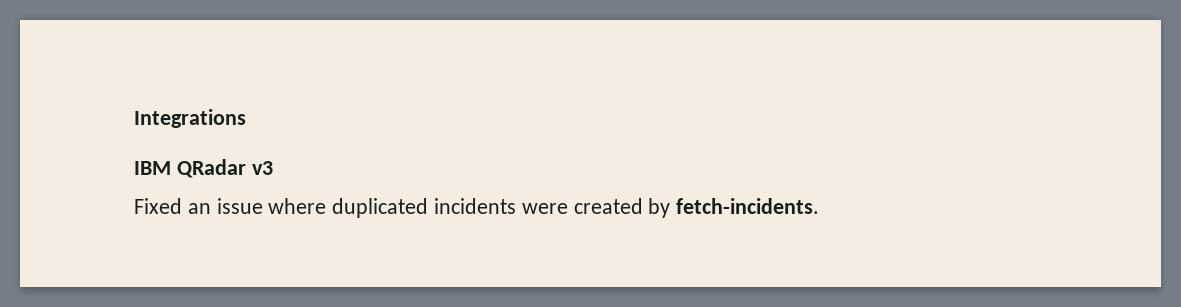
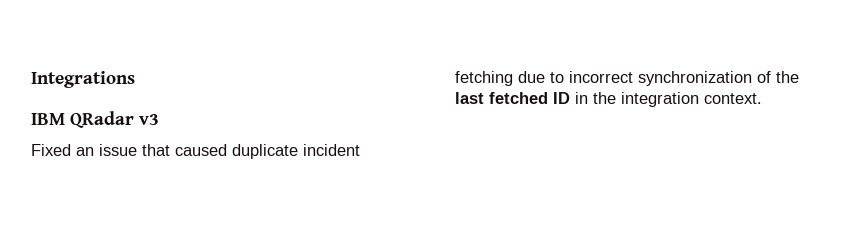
- Fixed an issue where duplicated incidents were created by fetch-incidents.
+ Fixed an issue that caused duplicate incident fetching due to incorrect synchronization of the last fetched ID in the integration context.

